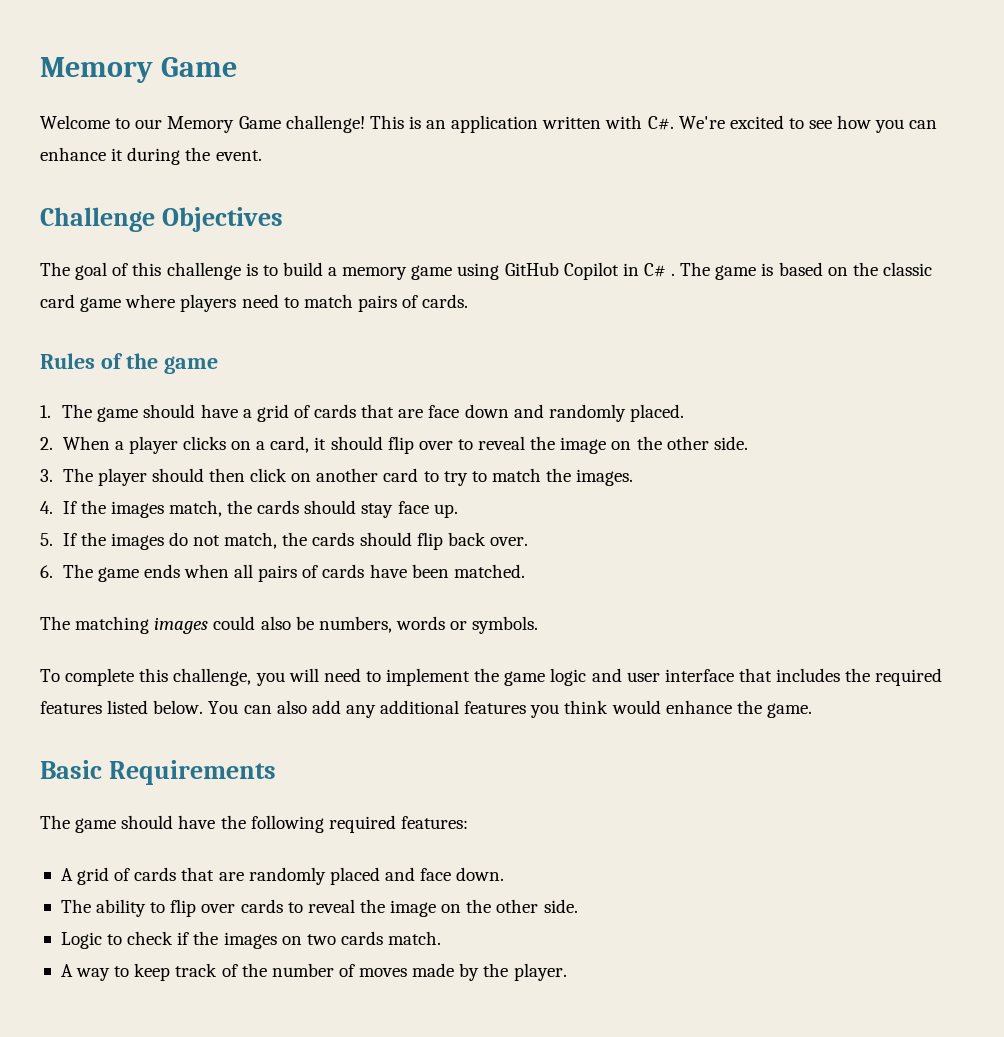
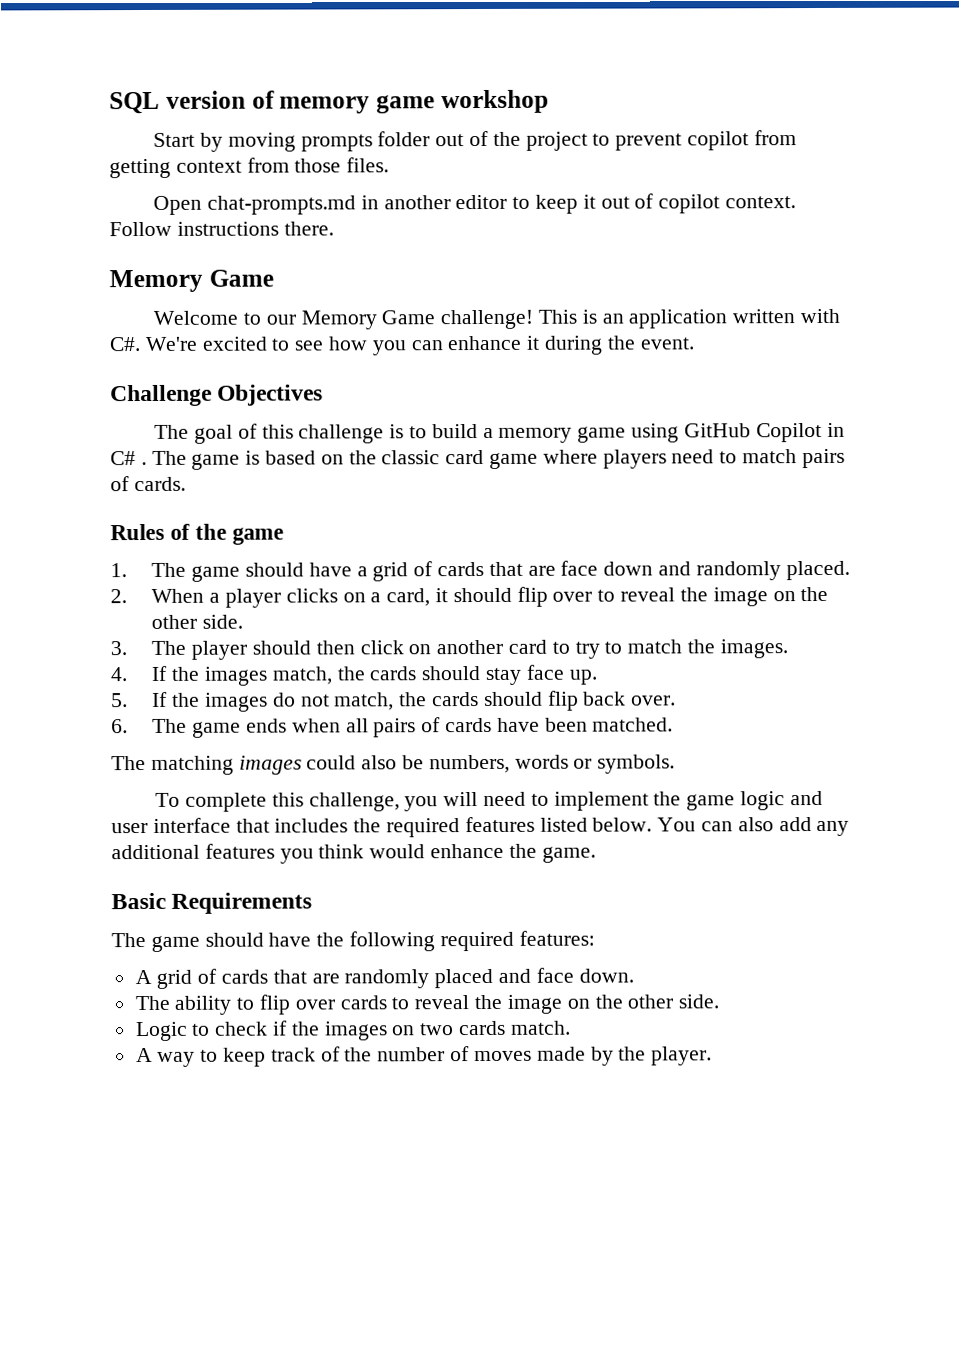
+ SQL version of memory game workshop
+ Start by moving prompts folder out of the project to prevent copilot from getting context from those files.
+ Open chat-prompts.md in another editor to keep it out of copilot context. Follow instructions there.

